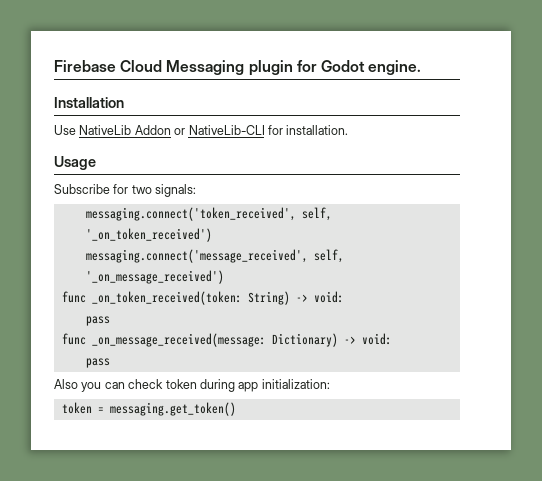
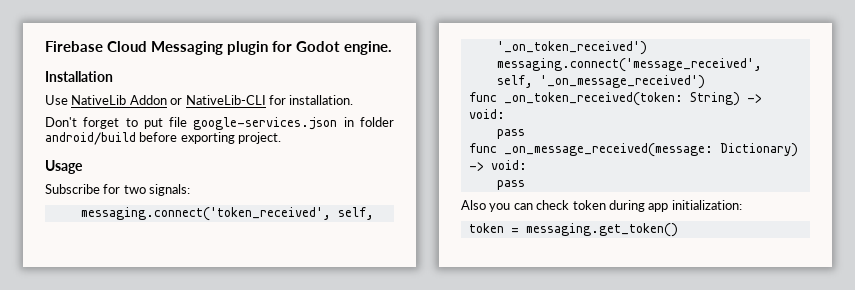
+ Don't forget to put file google-services.json in folder android/build before exporting project.

